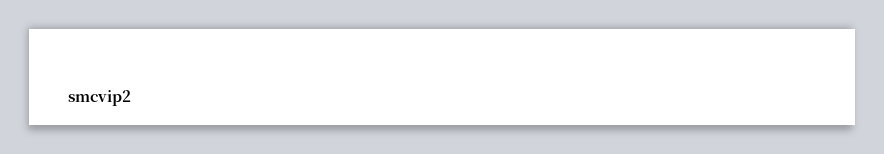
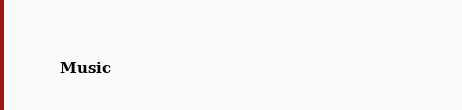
- smcvip2
+ Music

